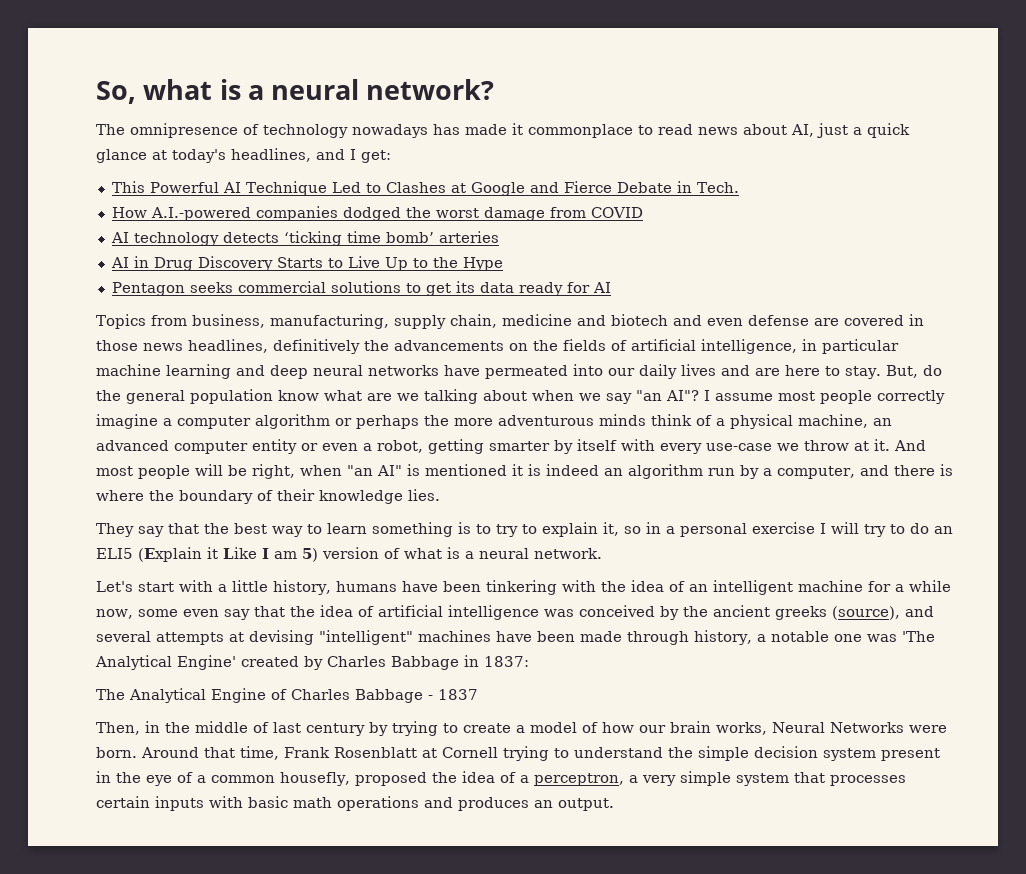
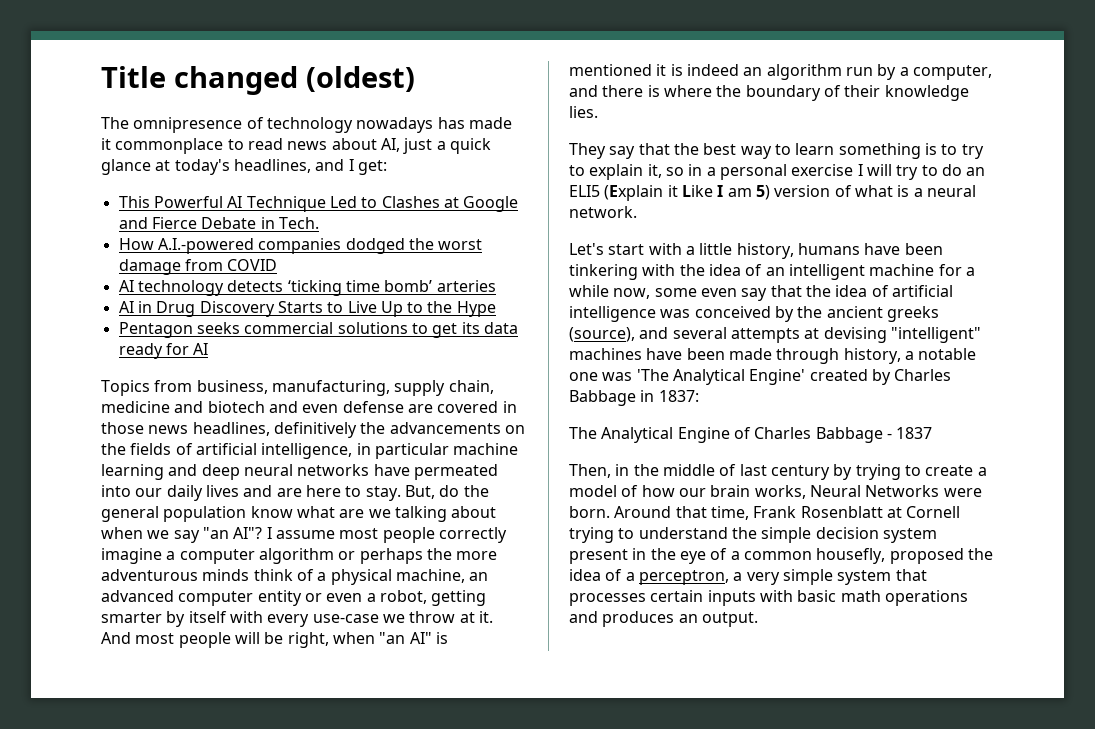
- So, what is a neural network?
+ Title changed (oldest)

